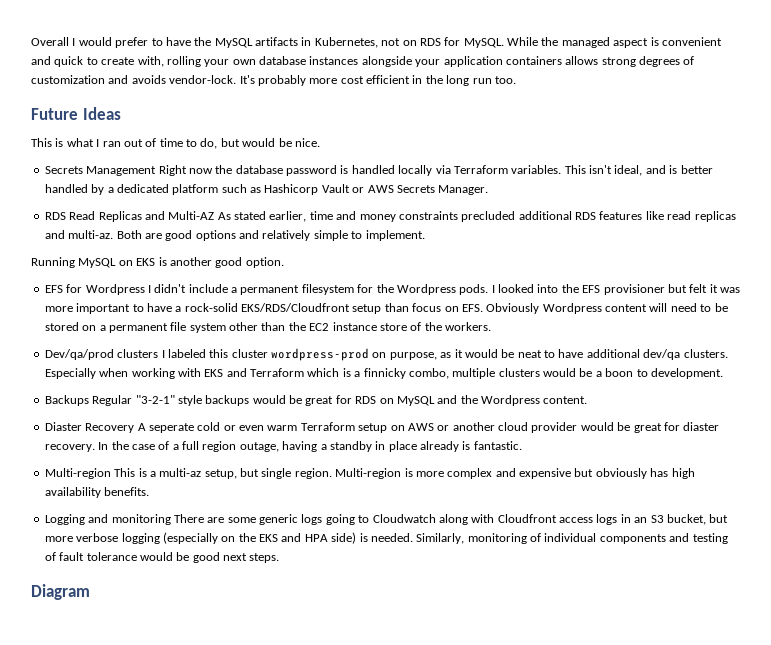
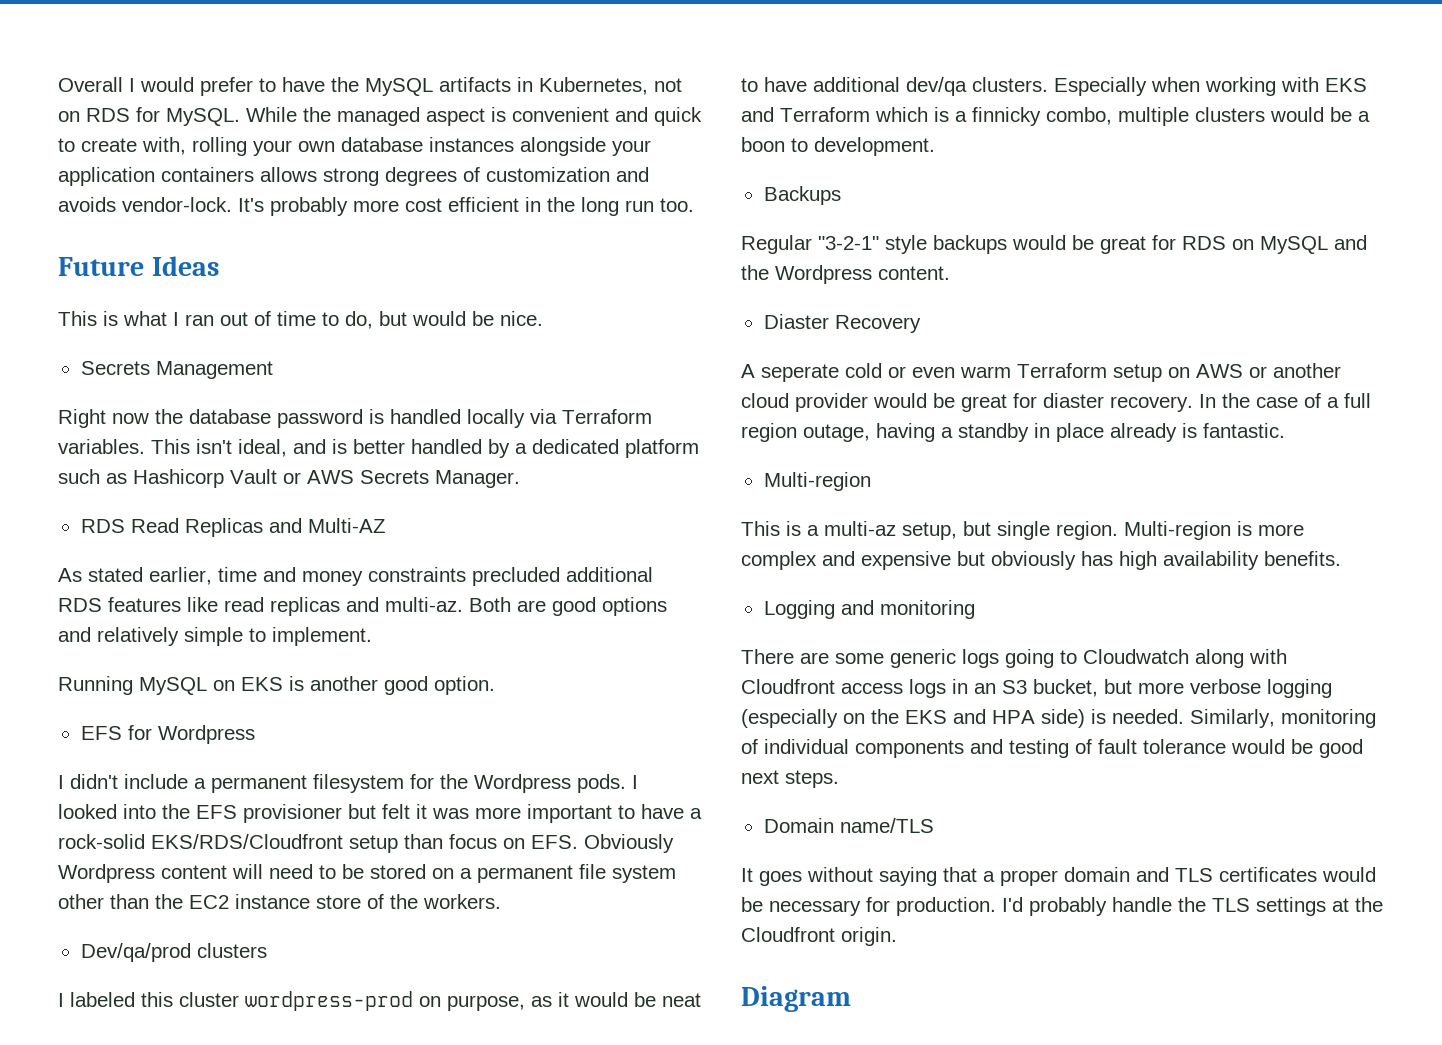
- Secrets Management Right now the database password is handled locally via Terraform variables.
+ Secrets Management
+ Right now the database password is handled locally via Terraform variables.
- RDS Read Replicas and Multi-AZ As stated earlier, time and money constraints precluded additional RDS features like read replicas and multi-az.
+ RDS Read Replicas and Multi-AZ
+ As stated earlier, time and money constraints precluded additional RDS features like read replicas and multi-az.
- EFS for Wordpress I didn't include a permanent filesystem for the Wordpress pods.
+ EFS for Wordpress
+ I didn't include a permanent filesystem for the Wordpress pods.
- Dev/qa/prod clusters I labeled this cluster wordpress-prod on purpose, as it would be neat to have additional dev/qa clusters.
+ Dev/qa/prod clusters
+ I labeled this cluster wordpress-prod on purpose, as it would be neat to have additional dev/qa clusters.
- Backups Regular "3-2-1" style backups would be great for RDS on MySQL and the Wordpress content.
+ Backups
+ Regular "3-2-1" style backups would be great for RDS on MySQL and the Wordpress content.
- Diaster Recovery A seperate cold or even warm Terraform setup on AWS or another cloud provider would be great for diaster recovery.
+ Diaster Recovery
+ A seperate cold or even warm Terraform setup on AWS or another cloud provider would be great for diaster recovery.
  In the case of a full region outage, having a standby in place already is fantastic.
- Multi-region This is a multi-az setup, but single region.
+ Multi-region
+ This is a multi-az setup, but single region.
- Logging and monitoring There are some generic logs going to Cloudwatch along with Cloudfront access logs in an S3 bucket, but more verbose logging (especially on the EKS and HPA side) is needed.
+ Logging and monitoring
+ There are some generic logs going to Cloudwatch along with Cloudfront access logs in an S3 bucket, but more verbose logging (especially on the EKS and HPA side) is needed.
+ Domain name/TLS
+ It goes without saying that a proper domain and TLS certificates would be necessary for production. I'd probably handle the TLS settings at the Cloudfront origin.

